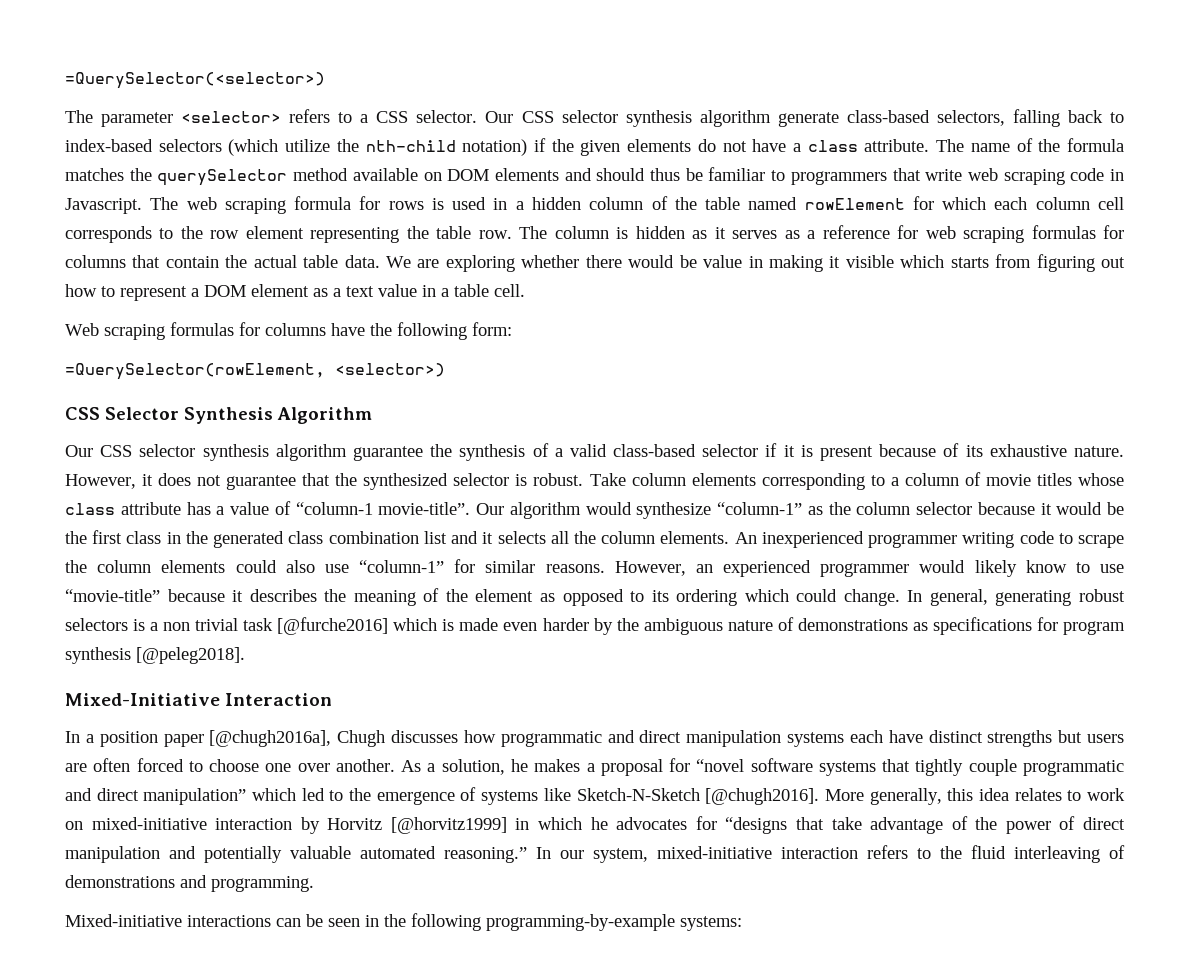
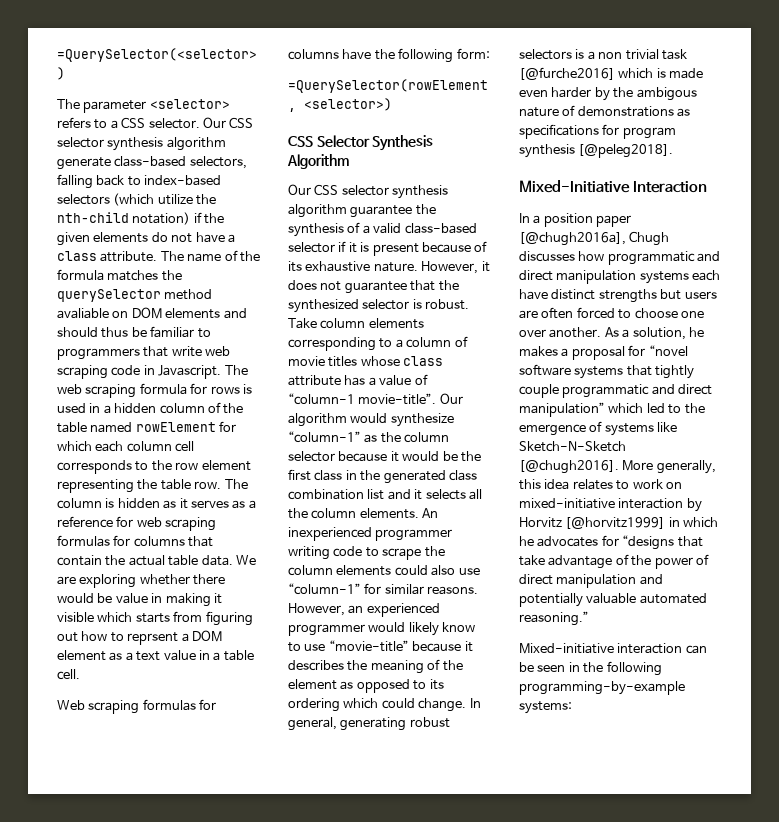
- The name of the formula matches the querySelector method available on DOM elements and should thus be familiar to programmers that write web scraping code in Javascript.
+ The name of the formula matches the querySelector method avaliable on DOM elements and should thus be familiar to programmers that write web scraping code in Javascript.
- We are exploring whether there would be value in making it visible which starts from figuring out how to represent a DOM element as a text value in a table cell.
+ We are exploring whether there would be value in making it visible which starts from figuring out how to reprsent a DOM element as a text value in a table cell.
- In general, generating robust selectors is a non trivial task [@furche2016] which is made even harder by the ambiguous nature of demonstrations as specifications for program synthesis [@peleg2018].
+ In general, generating robust selectors is a non trivial task [@furche2016] which is made even harder by the ambigous nature of demonstrations as specifications for program synthesis [@peleg2018].
- In our system, mixed-initiative interaction refers to the fluid interleaving of demonstrations and programming.
- Mixed-initiative interactions can be seen in the following programming-by-example systems:
+ Mixed-initiative interaction can be seen in the following programming-by-example systems:

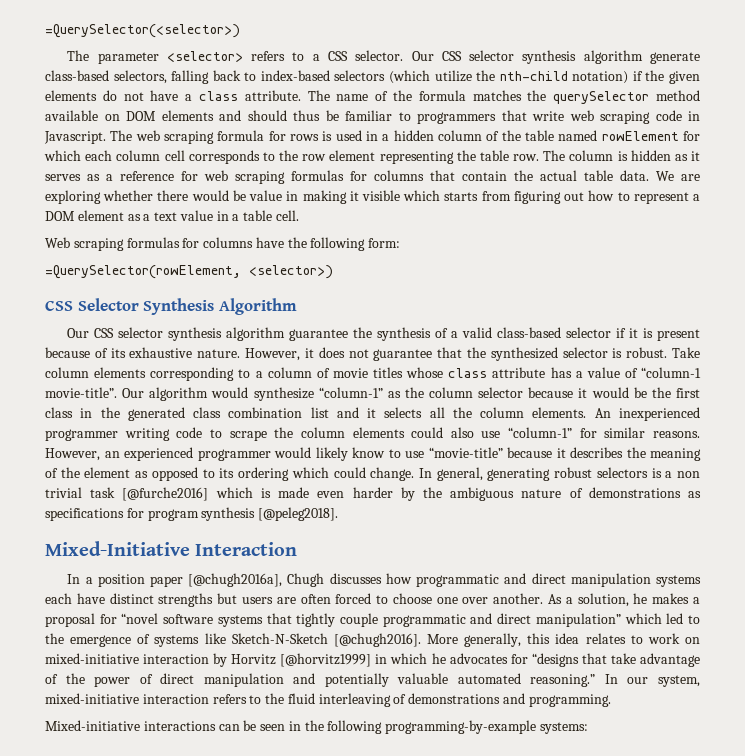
- The name of the formula matches the querySelector method avaliable on DOM elements and should thus be familiar to programmers that write web scraping code in Javascript.
+ The name of the formula matches the querySelector method available on DOM elements and should thus be familiar to programmers that write web scraping code in Javascript.
- We are exploring whether there would be value in making it visible which starts from figuring out how to reprsent a DOM element as a text value in a table cell.
+ We are exploring whether there would be value in making it visible which starts from figuring out how to represent a DOM element as a text value in a table cell.
- In general, generating robust selectors is a non trivial task [@furche2016] which is made even harder by the ambigous nature of demonstrations as specifications for program synthesis [@peleg2018].
+ In general, generating robust selectors is a non trivial task [@furche2016] which is made even harder by the ambiguous nature of demonstrations as specifications for program synthesis [@peleg2018].
+ In our system, mixed-initiative interaction refers to the fluid interleaving of demonstrations and programming.
- Mixed-initiative interaction can be seen in the following programming-by-example systems:
+ Mixed-initiative interactions can be seen in the following programming-by-example systems:

